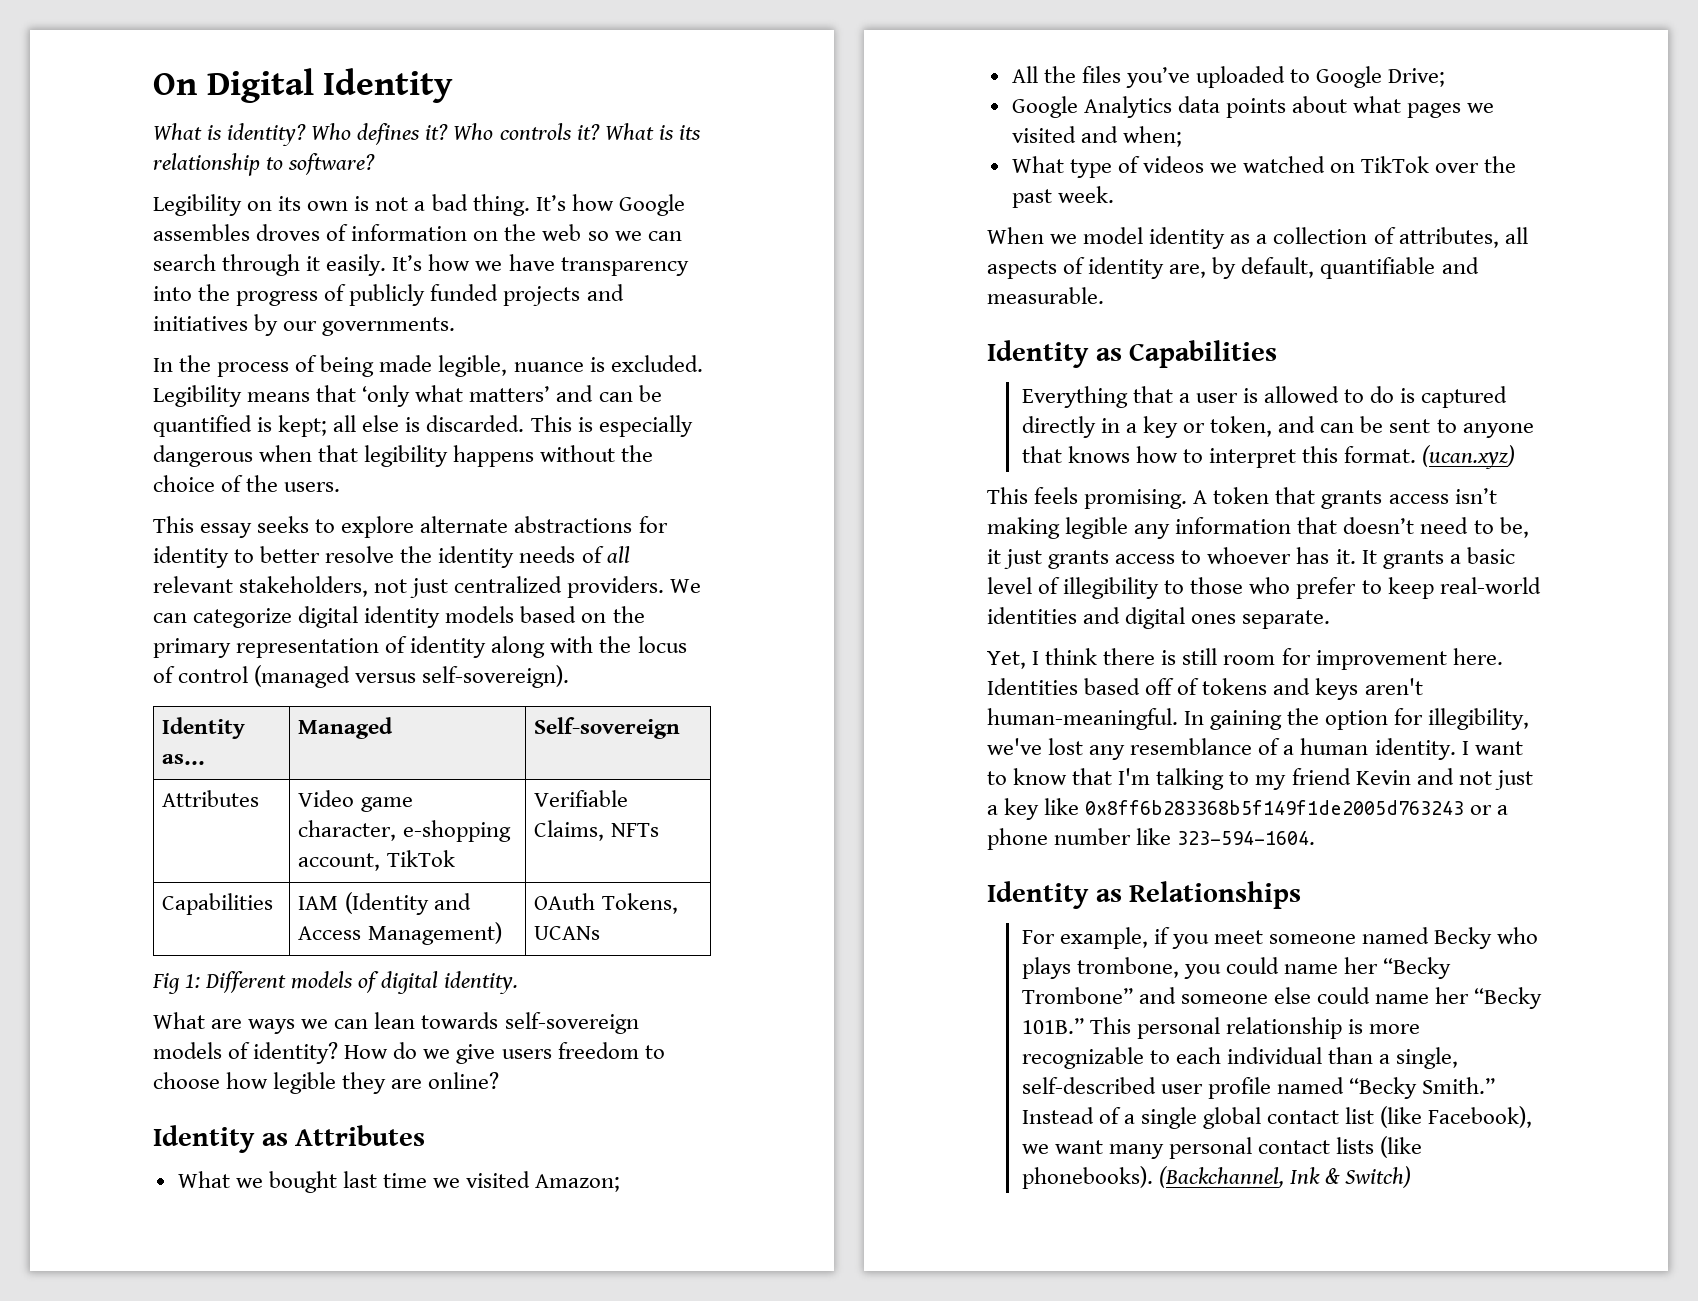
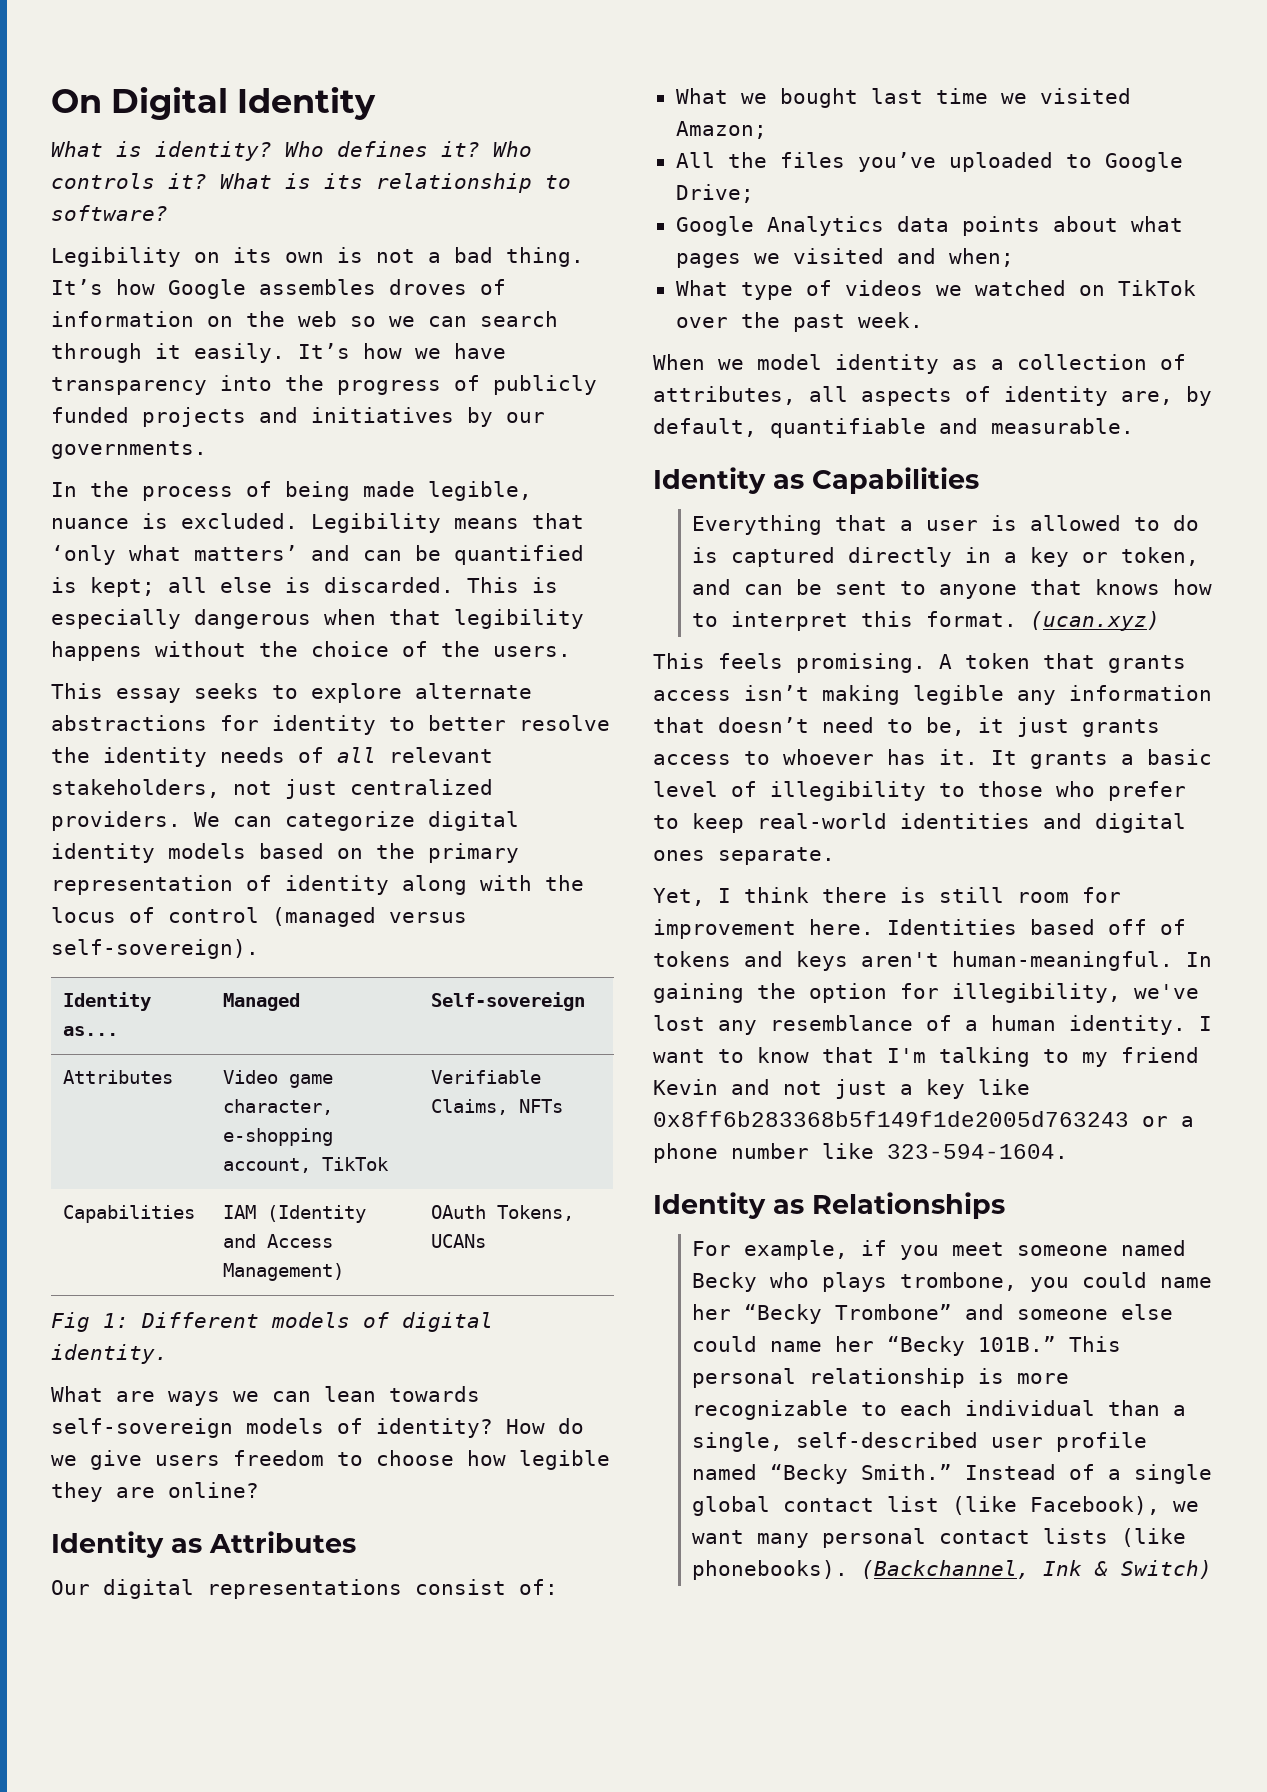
+ Our digital representations consist of:

